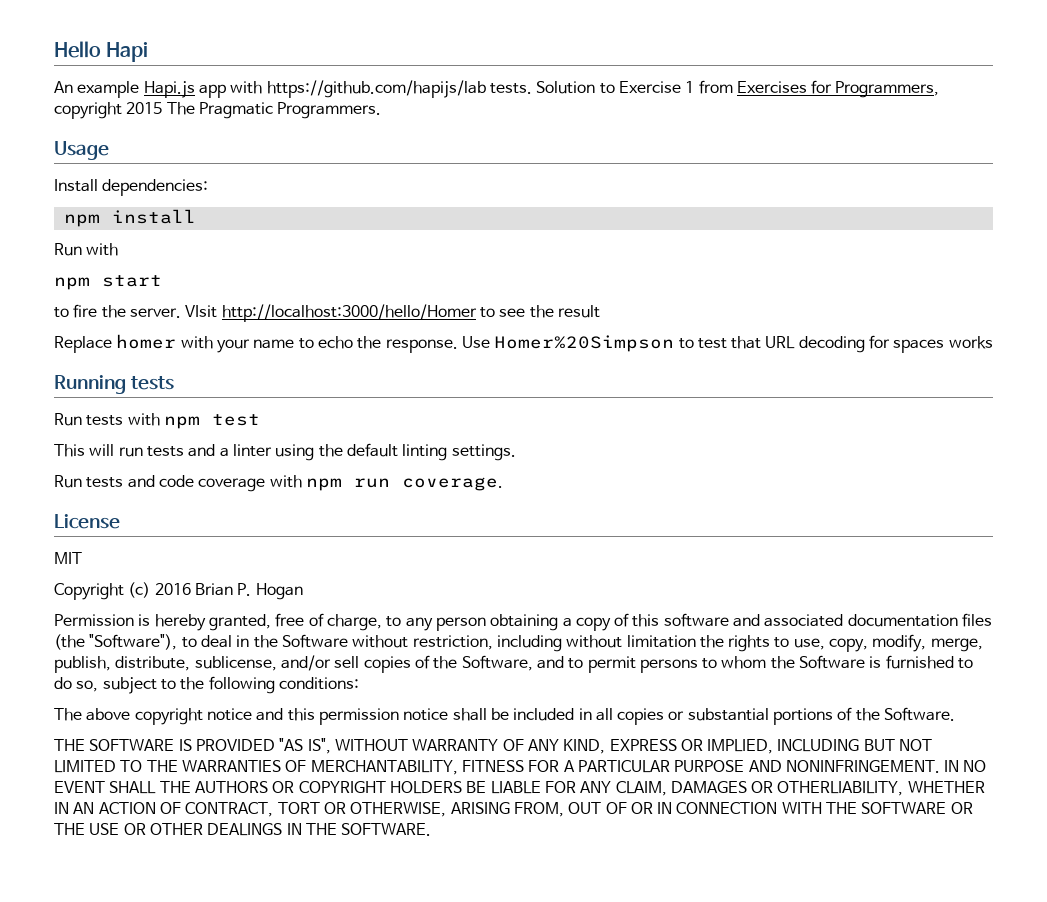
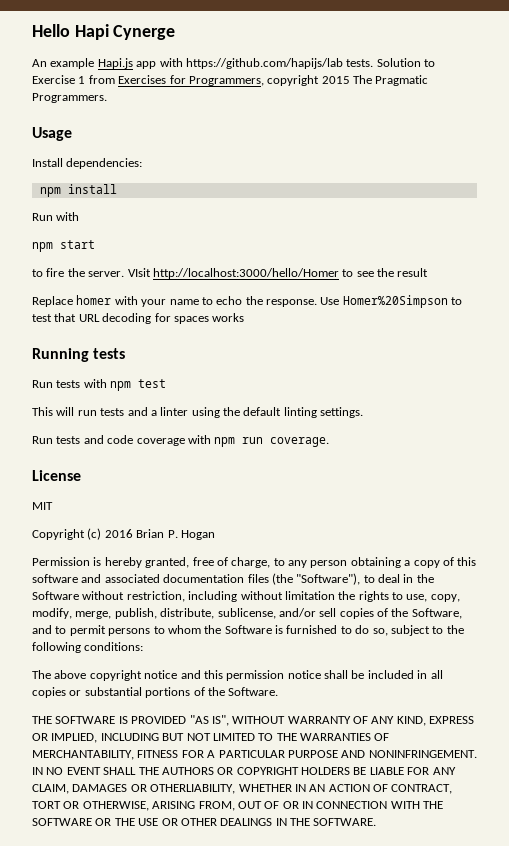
- Hello Hapi
+ Hello Hapi Cynerge

